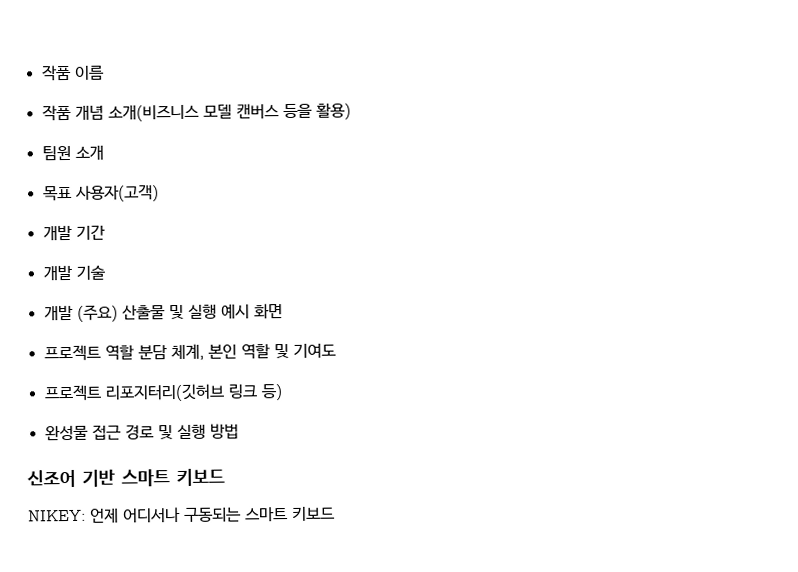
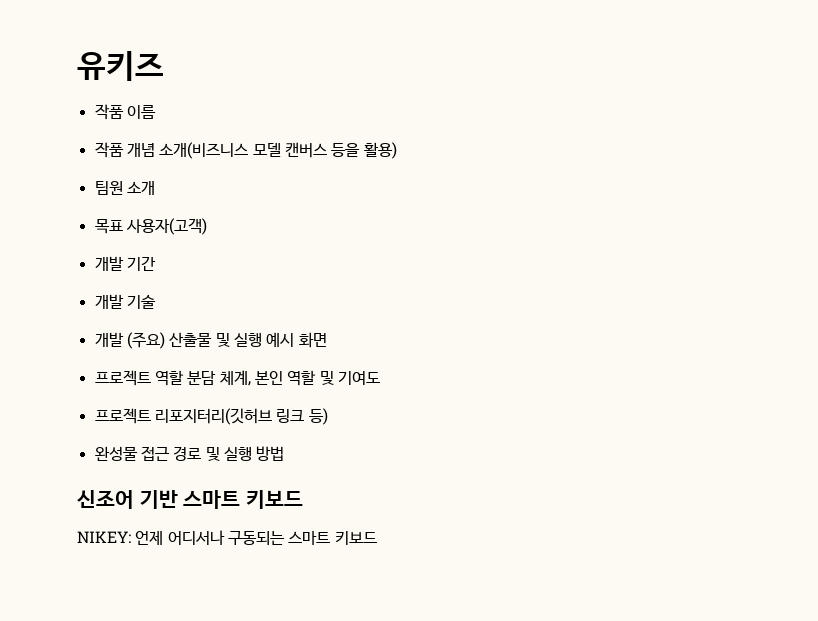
+ 유키즈

